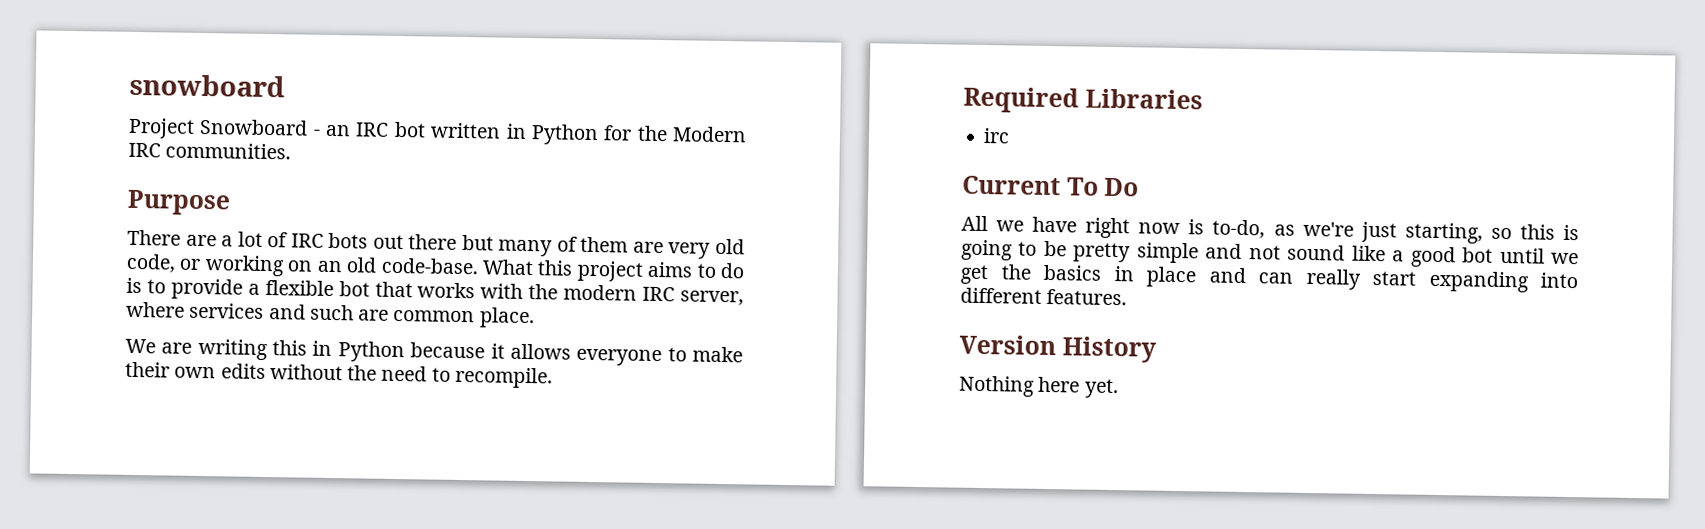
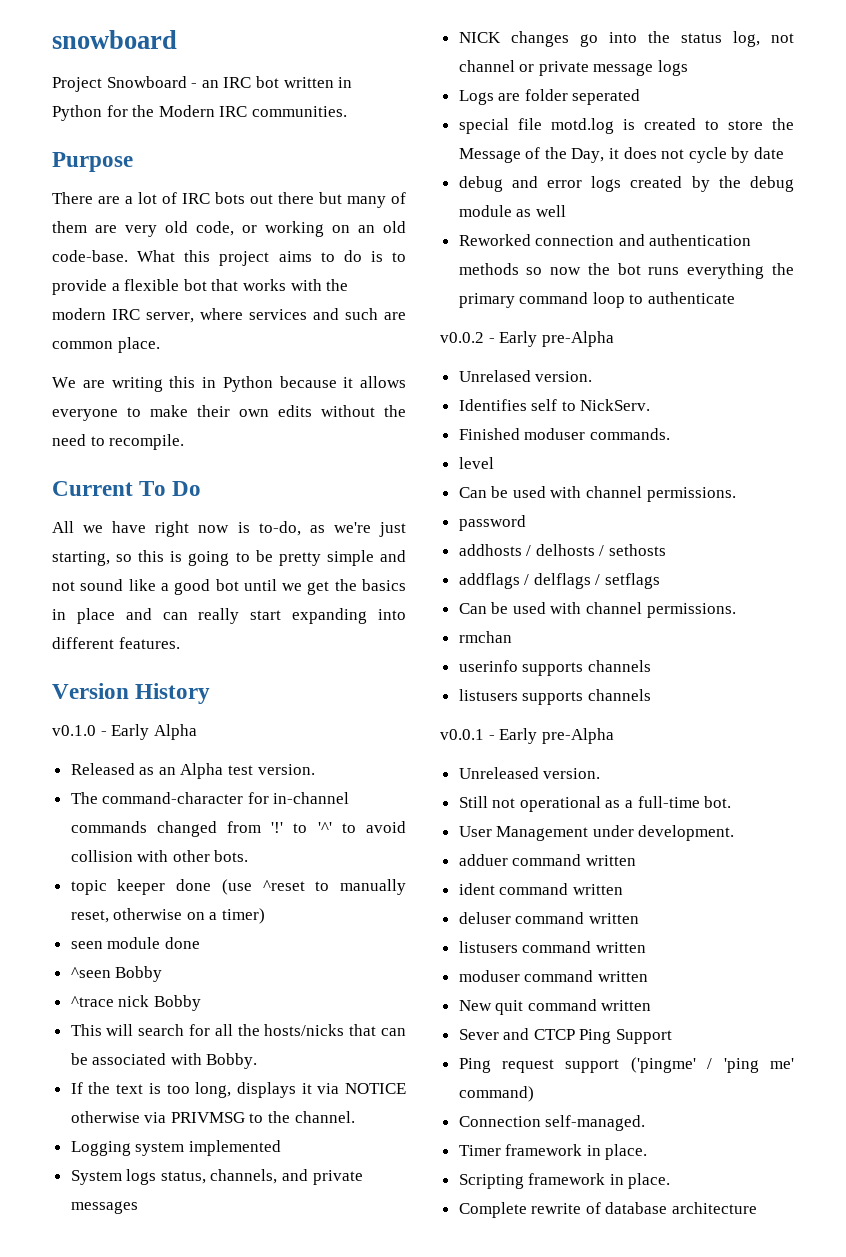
- Required Libraries
- irc
- Nothing here yet.
+ v0.1.0 - Early Alpha
+ Released as an Alpha test version.
+ The command-character for in-channel commands changed from '!' to '^' to avoid collision with other bots.
+ topic keeper done (use ^reset to manually reset, otherwise on a timer)
+ seen module done
+ ^seen Bobby
+ ^trace nick Bobby
+ This will search for all the hosts/nicks that can be associated with Bobby.
+ If the text is too long, displays it via NOTICE otherwise via PRIVMSG to the channel.
+ Logging system implemented
+ System logs status, channels, and private messages
+ NICK changes go into the status log, not channel or private message logs
+ Logs are folder seperated
+ special file motd.log is created to store the Message of the Day, it does not cycle by date
+ debug and error logs created by the debug module as well
+ Reworked connection and authentication methods so now the bot runs everything the primary command loop to authenticate
+ v0.0.2 - Early pre-Alpha
+ Unrelased version.
+ Identifies self to NickServ.
+ Finished moduser commands.
+ level
+ Can be used with channel permissions.
+ password
+ addhosts / delhosts / sethosts
+ addflags / delflags / setflags
+ Can be used with channel permissions.
+ rmchan
+ userinfo supports channels
+ listusers supports channels
+ v0.0.1 - Early pre-Alpha
+ Unreleased version.
+ Still not operational as a full-time bot.
+ User Management under development.
+ adduer command written
+ ident command written
+ deluser command written
+ listusers command written
+ moduser command written
+ New quit command written
+ Sever and CTCP Ping Support
+ Ping request support ('pingme' / 'ping me' command)
+ Connection self-managed.
+ Timer framework in place.
+ Scripting framework in place.
+ Complete rewrite of database architecture

